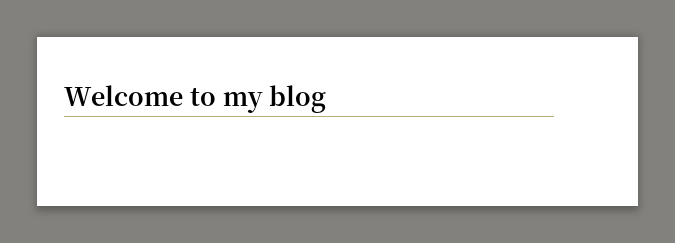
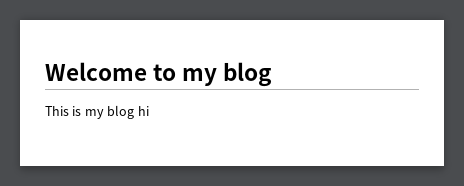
+ This is my blog hi

